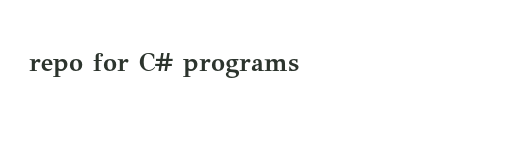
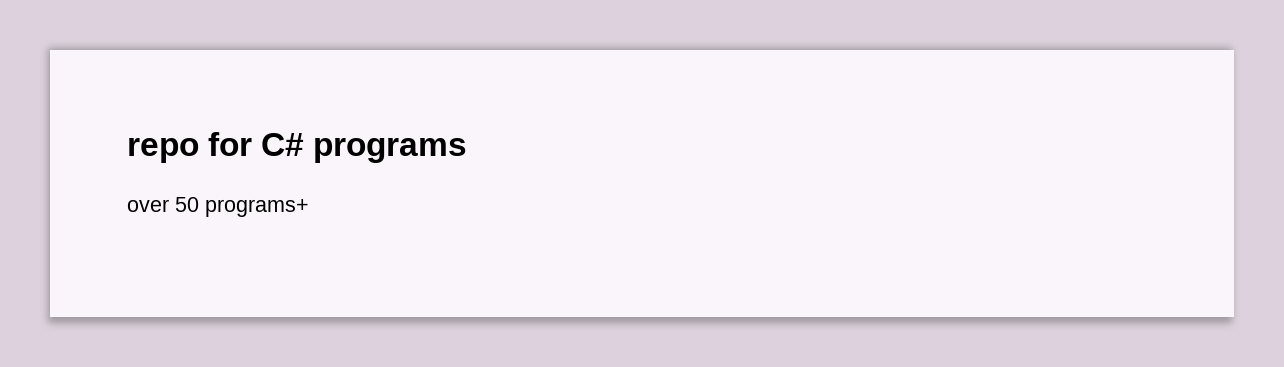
+ over 50 programs+

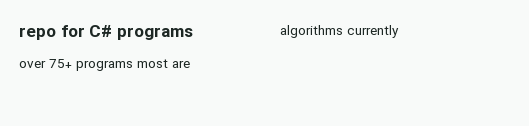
- over 50 programs+
+ over 75+ programs most are algorithms currently

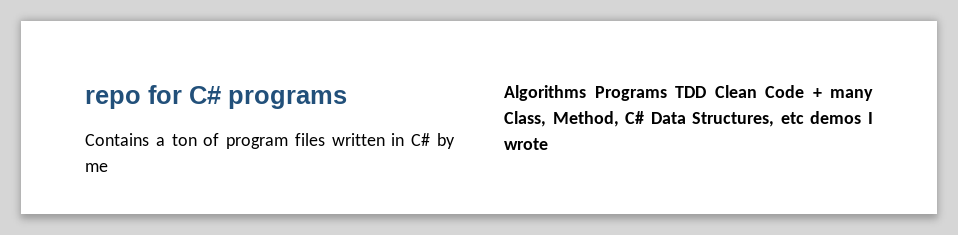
- over 75+ programs most are algorithms currently
+ Contains a ton of program files written in C# by me
+ Algorithms Programs TDD Clean Code + many Class, Method, C# Data Structures, etc demos I wrote

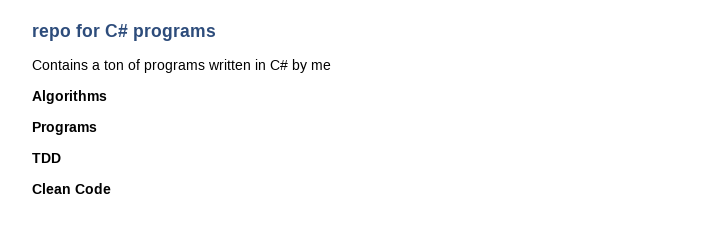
- Contains a ton of program files written in C# by me
+ Contains a ton of programs written in C# by me
- Algorithms Programs TDD Clean Code + many Class, Method, C# Data Structures, etc demos I wrote
+ Algorithms
+ Programs
+ TDD
+ Clean Code

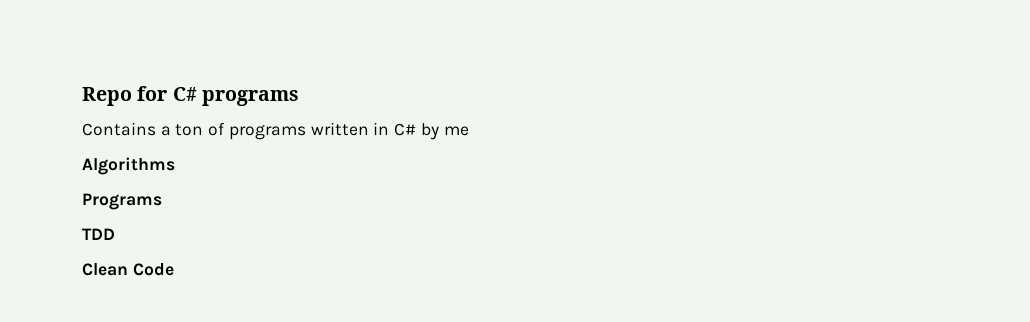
- repo for C# programs
+ Repo for C# programs

